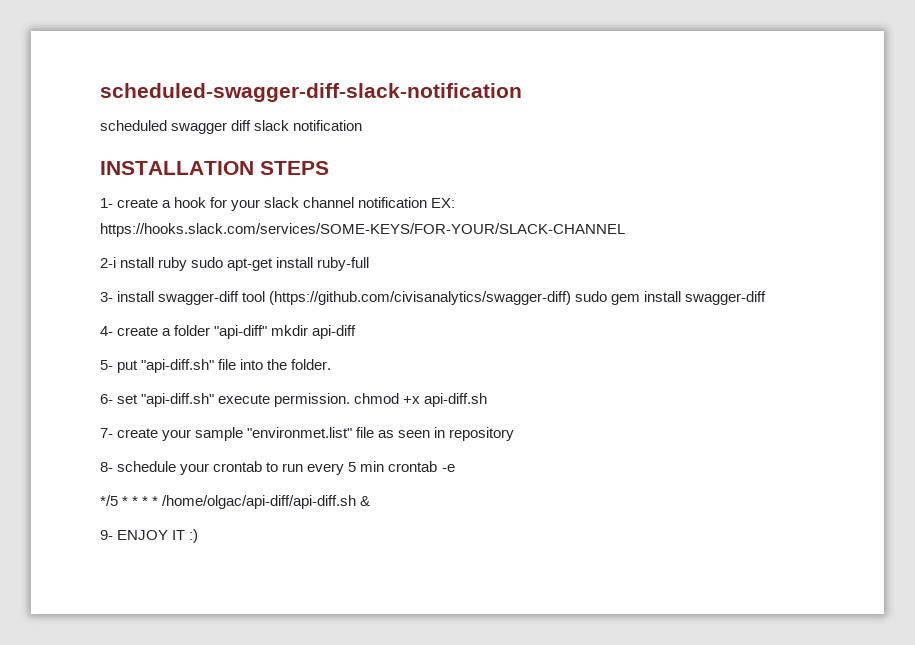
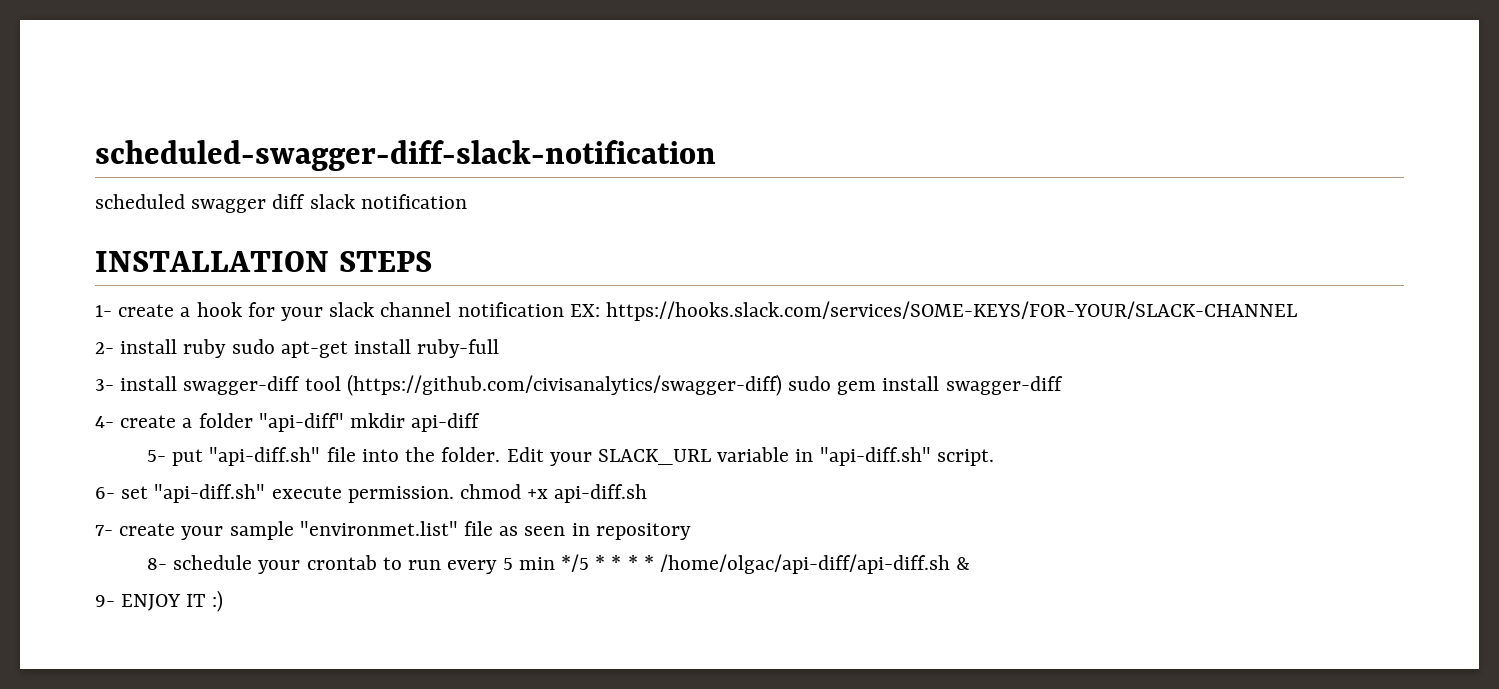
- 2-i nstall ruby sudo apt-get install ruby-full
+ 2- install ruby sudo apt-get install ruby-full
+ Edit your SLACK_URL variable in "api-diff.sh" script.
- 8- schedule your crontab to run every 5 min crontab -e
- */5 * * * * /home/olgac/api-diff/api-diff.sh &
+ 8- schedule your crontab to run every 5 min */5 * * * * /home/olgac/api-diff/api-diff.sh &

